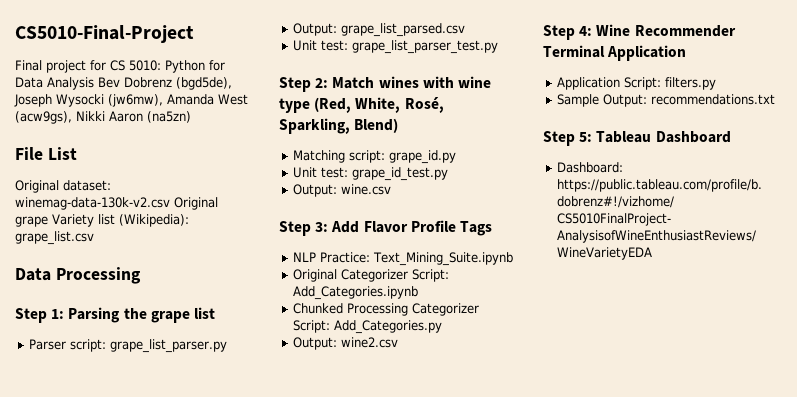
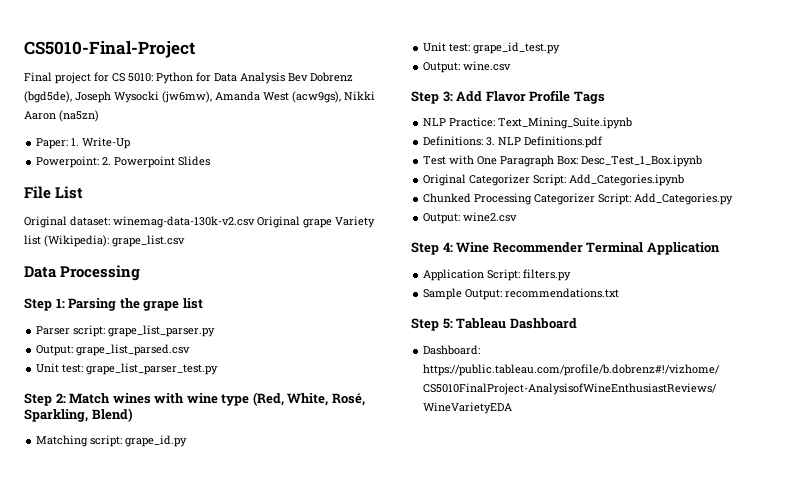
+ Paper: 1. Write-Up
+ Powerpoint: 2. Powerpoint Slides
+ Definitions: 3. NLP Definitions.pdf
+ Test with One Paragraph Box: Desc_Test_1_Box.ipynb

